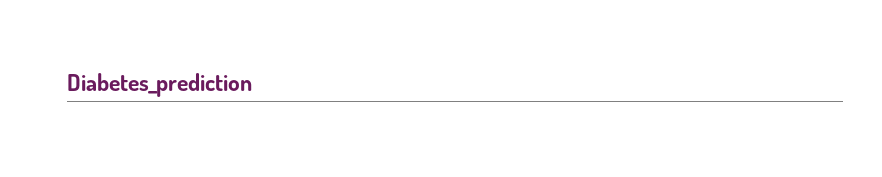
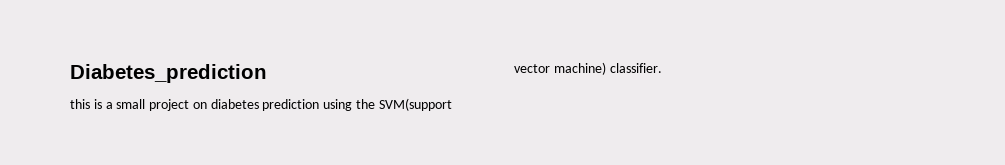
+ this is a small project on diabetes prediction using the SVM(support vector machine) classifier.

